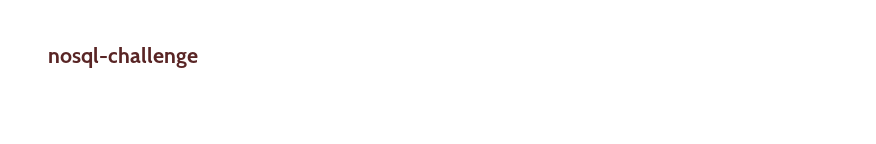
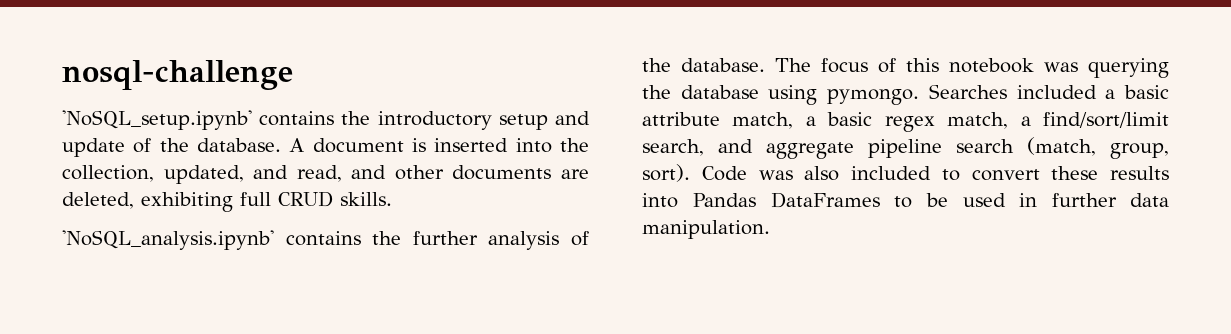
+ 'NoSQL_setup.ipynb' contains the introductory setup and update of the database. A document is inserted into the collection, updated, and read, and other documents are deleted, exhibiting full CRUD skills.
+ 'NoSQL_analysis.ipynb' contains the further analysis of the database. The focus of this notebook was querying the database using pymongo. Searches included a basic attribute match, a basic regex match, a find/sort/limit search, and aggregate pipeline search (match, group, sort). Code was also included to convert these results into Pandas DataFrames to be used in further data manipulation.

